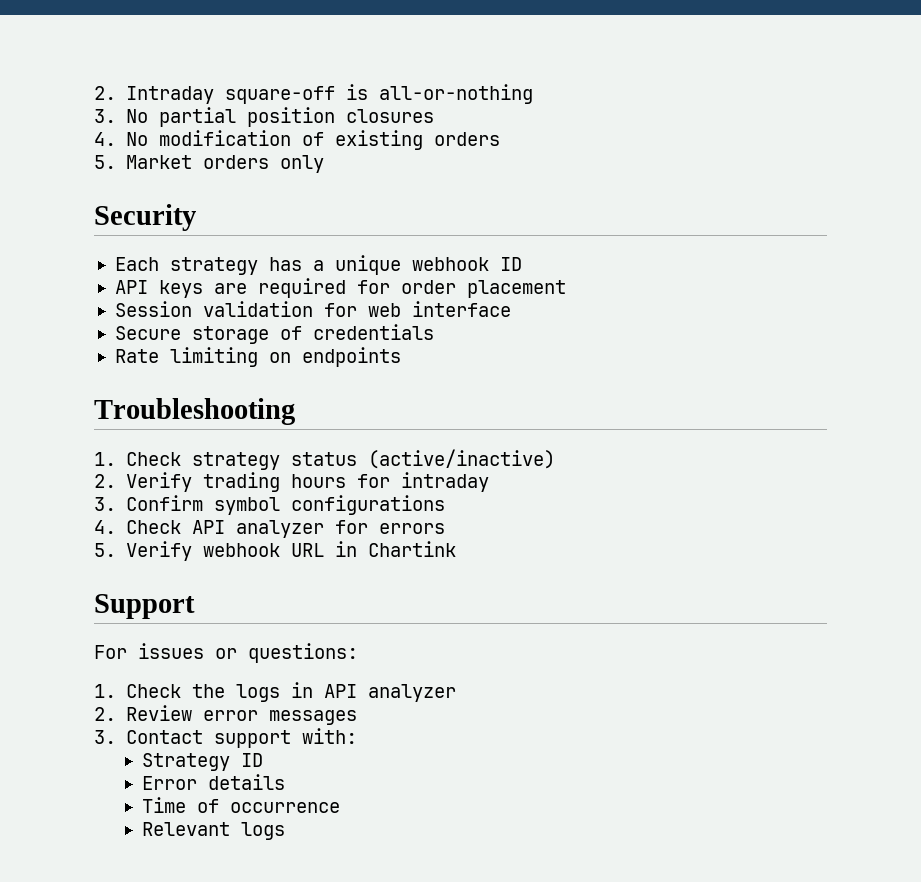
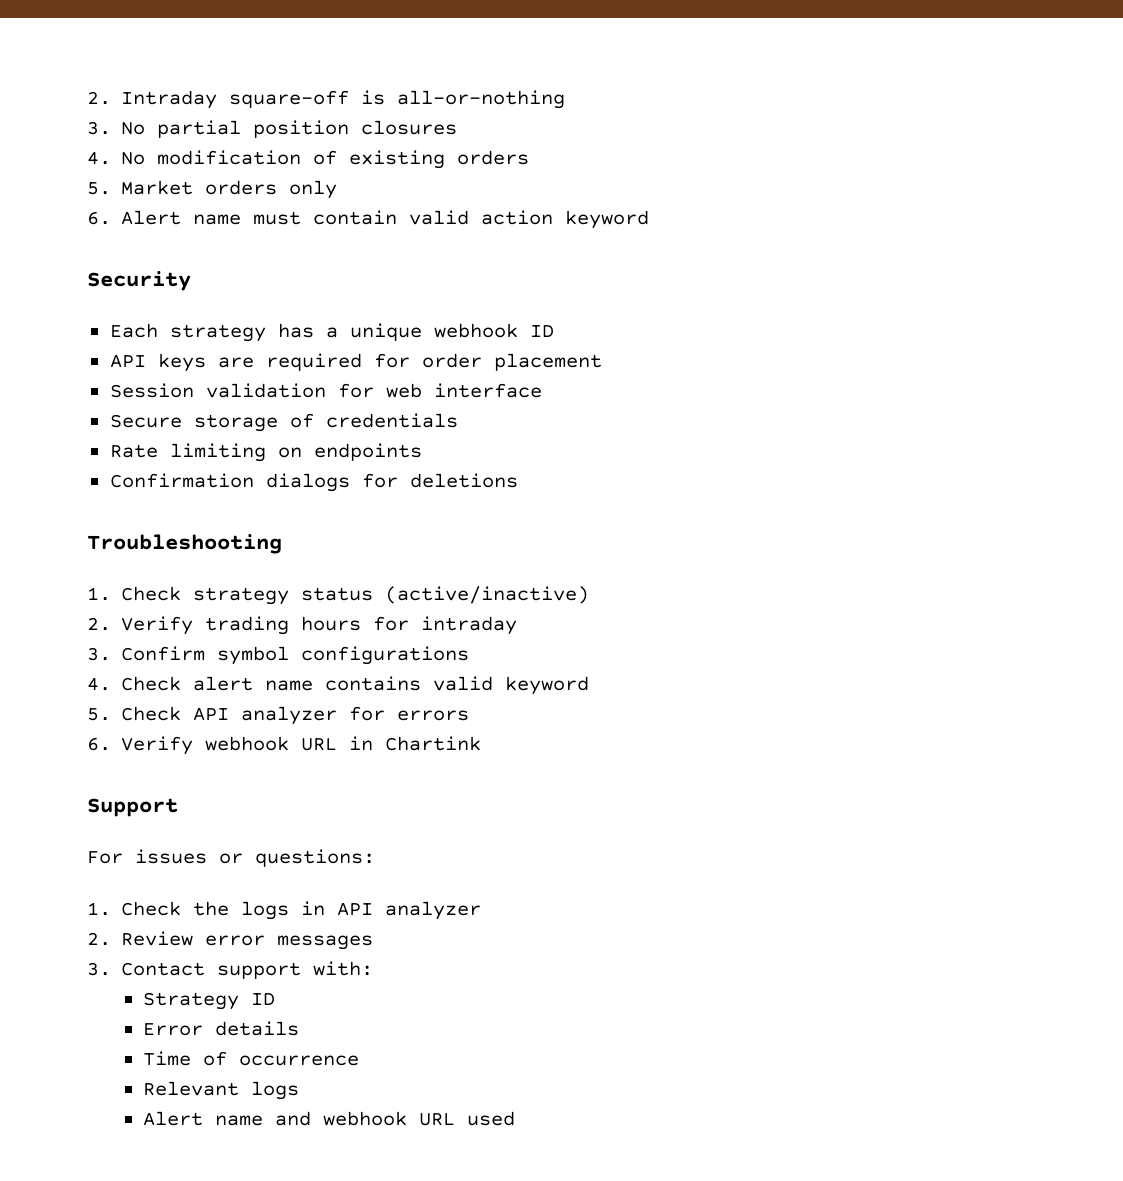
+ 6. Alert name must contain valid action keyword
+ Confirmation dialogs for deletions
- 4. Check API analyzer for errors
+ 4. Check alert name contains valid keyword
+ 5. Check API analyzer for errors
- 5. Verify webhook URL in Chartink
+ 6. Verify webhook URL in Chartink
+ Alert name and webhook URL used

